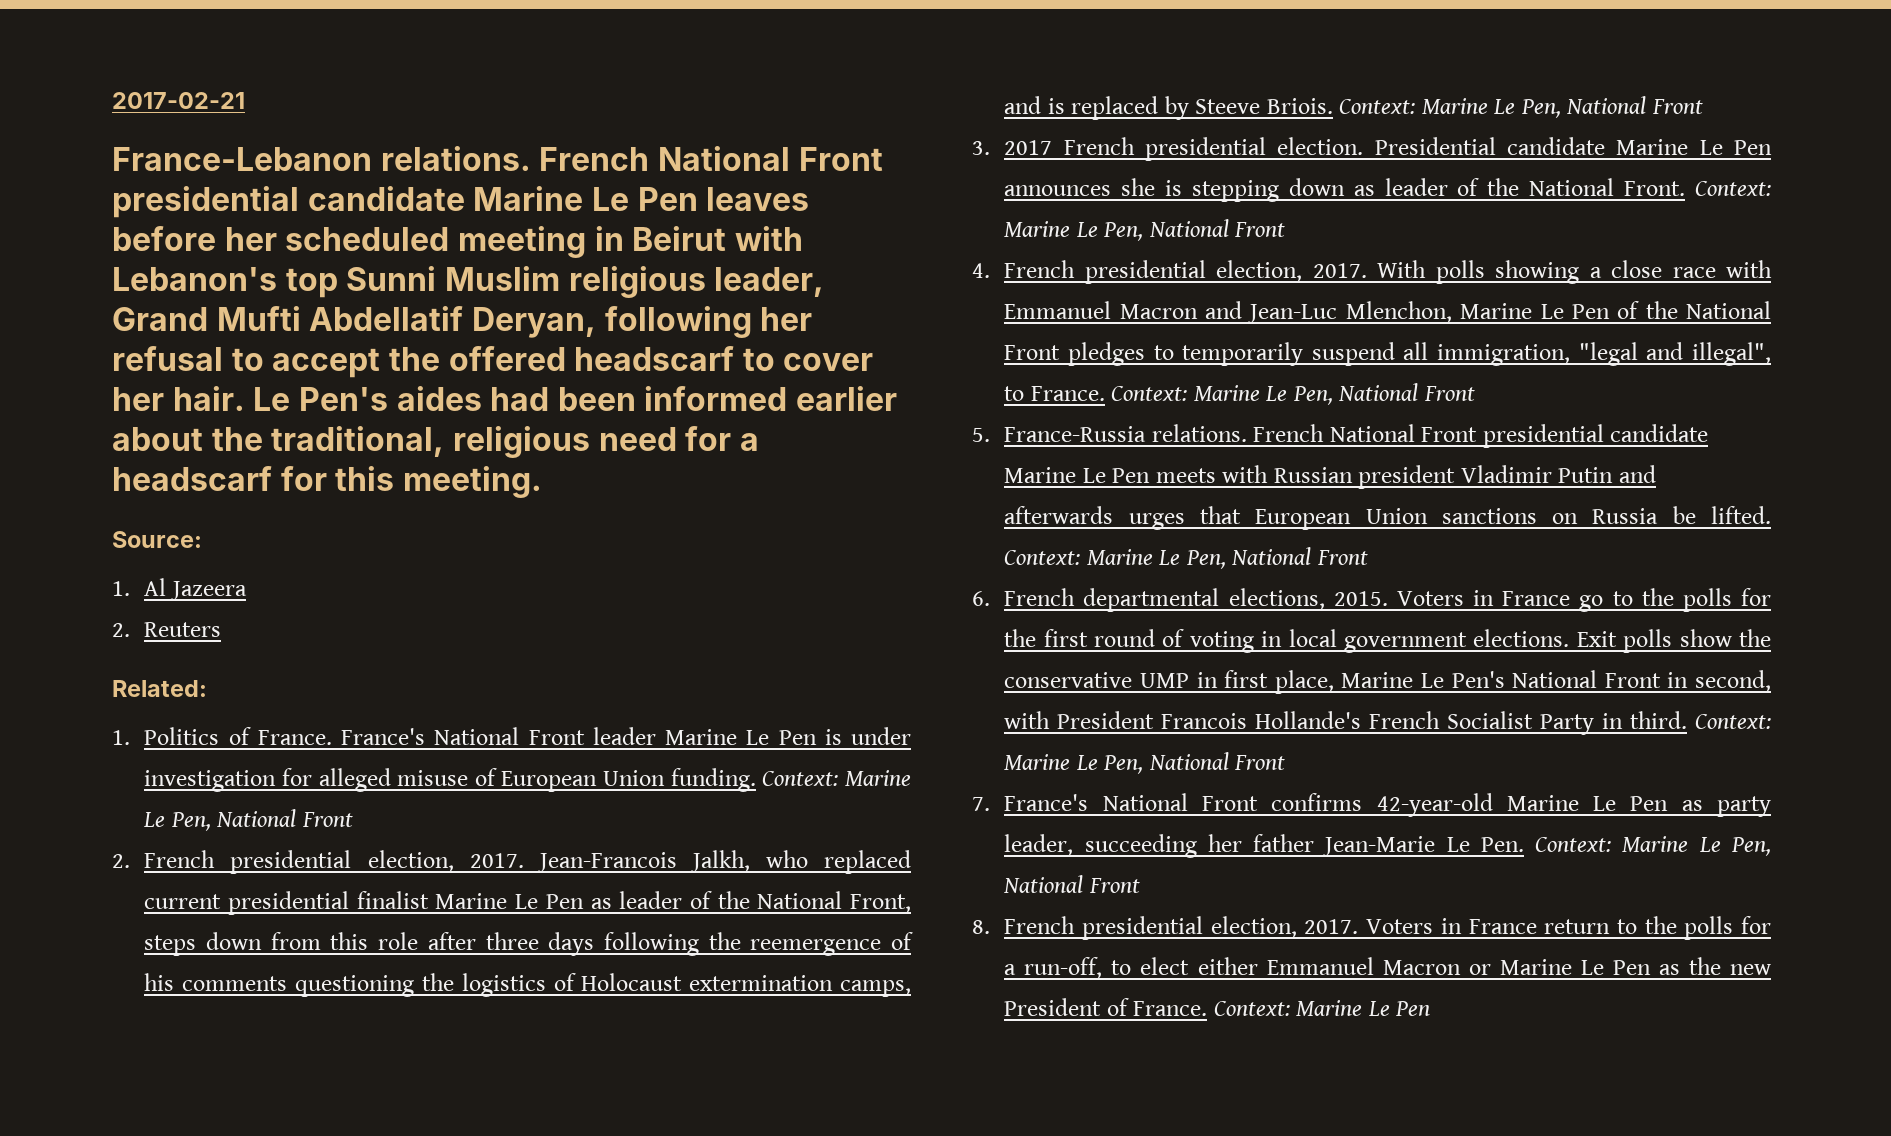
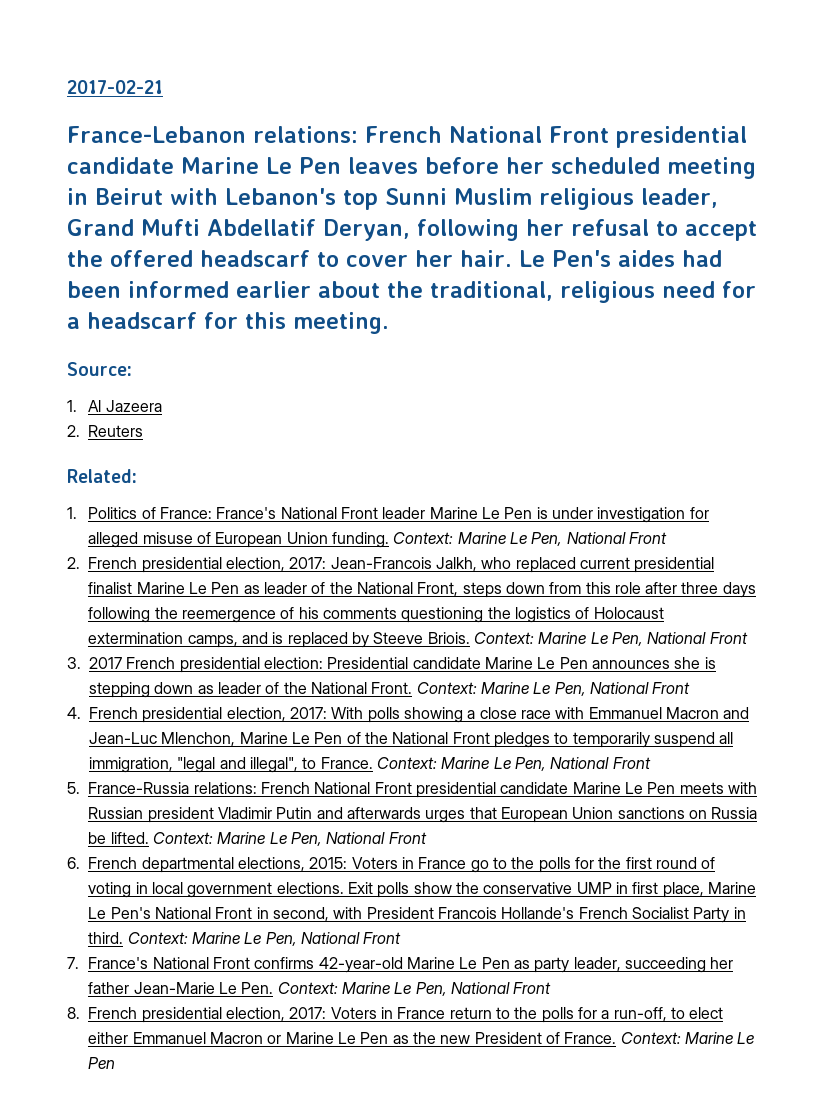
- France-Lebanon relations. French National Front presidential candidate Marine Le Pen leaves before her scheduled meeting in Beirut with Lebanon's top Sunni Muslim religious leader, Grand Mufti Abdellatif Deryan, following her refusal to accept the offered headscarf to cover her hair.
+ France-Lebanon relations: French National Front presidential candidate Marine Le Pen leaves before her scheduled meeting in Beirut with Lebanon's top Sunni Muslim religious leader, Grand Mufti Abdellatif Deryan, following her refusal to accept the offered headscarf to cover her hair.
- 1. Politics of France. France's National Front leader Marine Le Pen is under investigation for alleged misuse of European Union funding.
+ 1. Politics of France: France's National Front leader Marine Le Pen is under investigation for alleged misuse of European Union funding.
- 2. French presidential election, 2017. Jean-Francois Jalkh, who replaced current presidential finalist Marine Le Pen as leader of the National Front, steps down from this role after three days following the reemergence of his comments questioning the logistics of Holocaust extermination camps, and is replaced by Steeve Briois.
+ 2. French presidential election, 2017: Jean-Francois Jalkh, who replaced current presidential finalist Marine Le Pen as leader of the National Front, steps down from this role after three days following the reemergence of his comments questioning the logistics of Holocaust extermination camps, and is replaced by Steeve Briois.
- 3. 2017 French presidential election. Presidential candidate Marine Le Pen announces she is stepping down as leader of the National Front.
+ 3. 2017 French presidential election: Presidential candidate Marine Le Pen announces she is stepping down as leader of the National Front.
- 4. French presidential election, 2017. With polls showing a close race with Emmanuel Macron and Jean-Luc Mlenchon, Marine Le Pen of the National Front pledges to temporarily suspend all immigration, "legal and illegal", to France.
+ 4. French presidential election, 2017: With polls showing a close race with Emmanuel Macron and Jean-Luc Mlenchon, Marine Le Pen of the National Front pledges to temporarily suspend all immigration, "legal and illegal", to France.
- 5. France-Russia relations. French National Front presidential candidate Marine Le Pen meets with Russian president Vladimir Putin and afterwards urges that European Union sanctions on Russia be lifted.
+ 5. France-Russia relations: French National Front presidential candidate Marine Le Pen meets with Russian president Vladimir Putin and afterwards urges that European Union sanctions on Russia be lifted.
- 6. French departmental elections, 2015. Voters in France go to the polls for the first round of voting in local government elections.
+ 6. French departmental elections, 2015: Voters in France go to the polls for the first round of voting in local government elections.
- 8. French presidential election, 2017. Voters in France return to the polls for a run-off, to elect either Emmanuel Macron or Marine Le Pen as the new President of France.
+ 8. French presidential election, 2017: Voters in France return to the polls for a run-off, to elect either Emmanuel Macron or Marine Le Pen as the new President of France.

